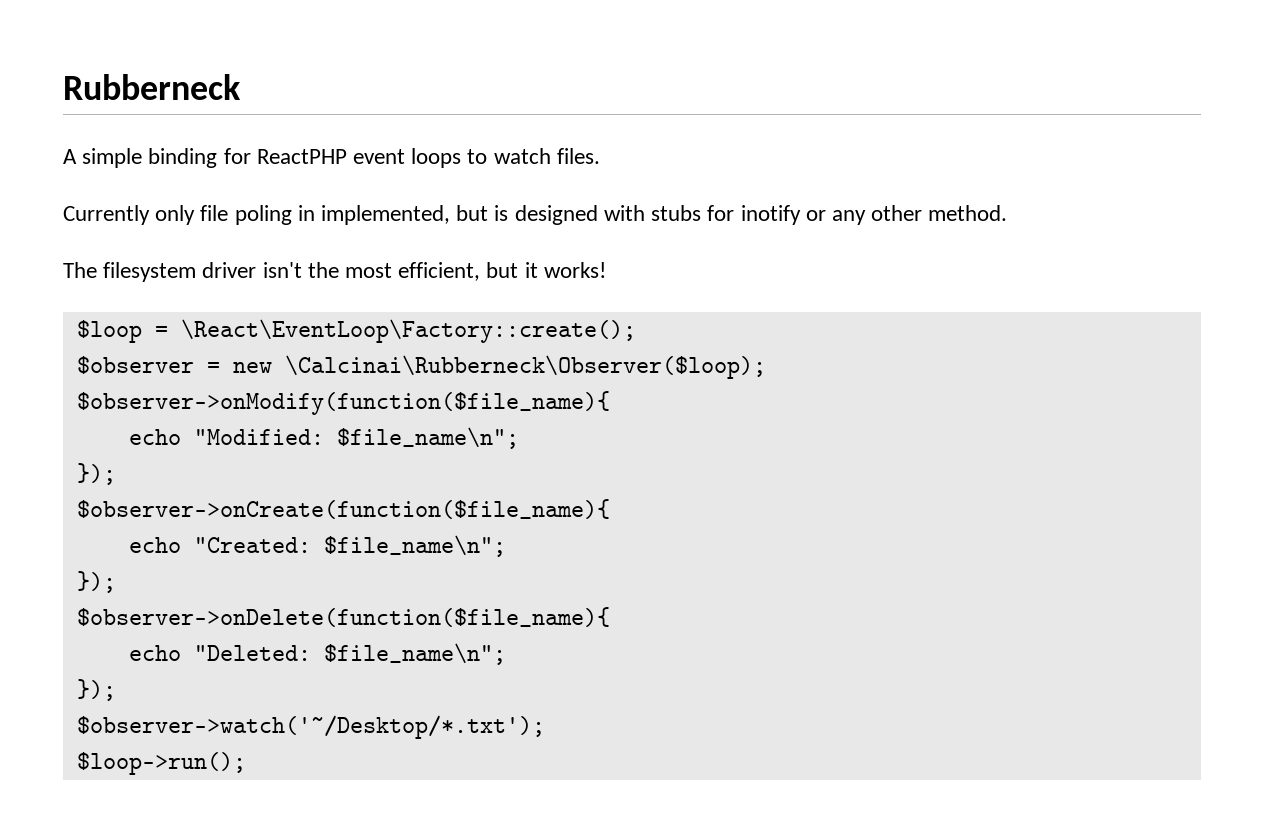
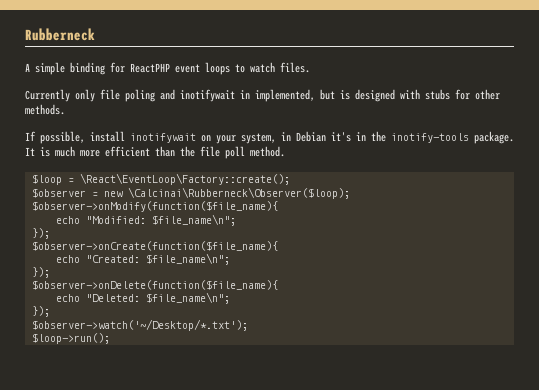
- Currently only file poling in implemented, but is designed with stubs for inotify or any other method.
- The filesystem driver isn't the most efficient, but it works!
+ Currently only file poling and inotifywait in implemented, but is designed with stubs for other methods.
+ If possible, install inotifywait on your system, in Debian it's in the inotify-tools package. It is much more efficient than the file poll method.

